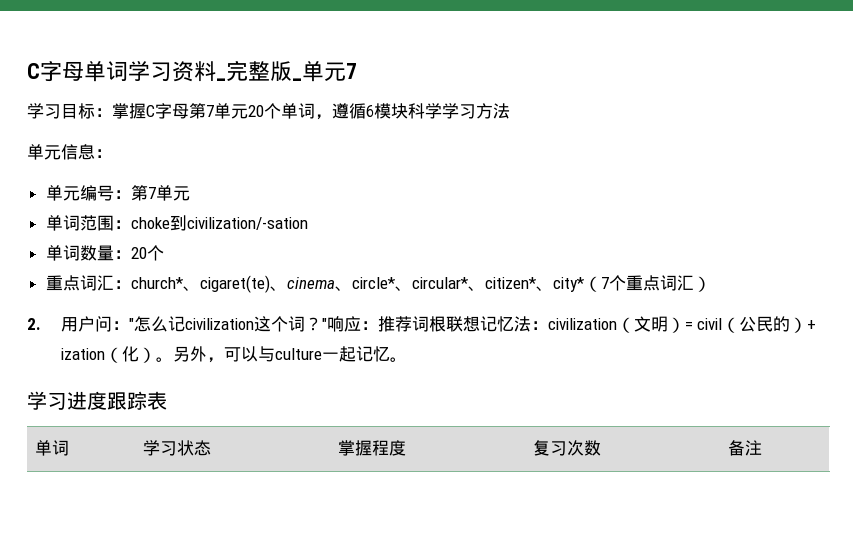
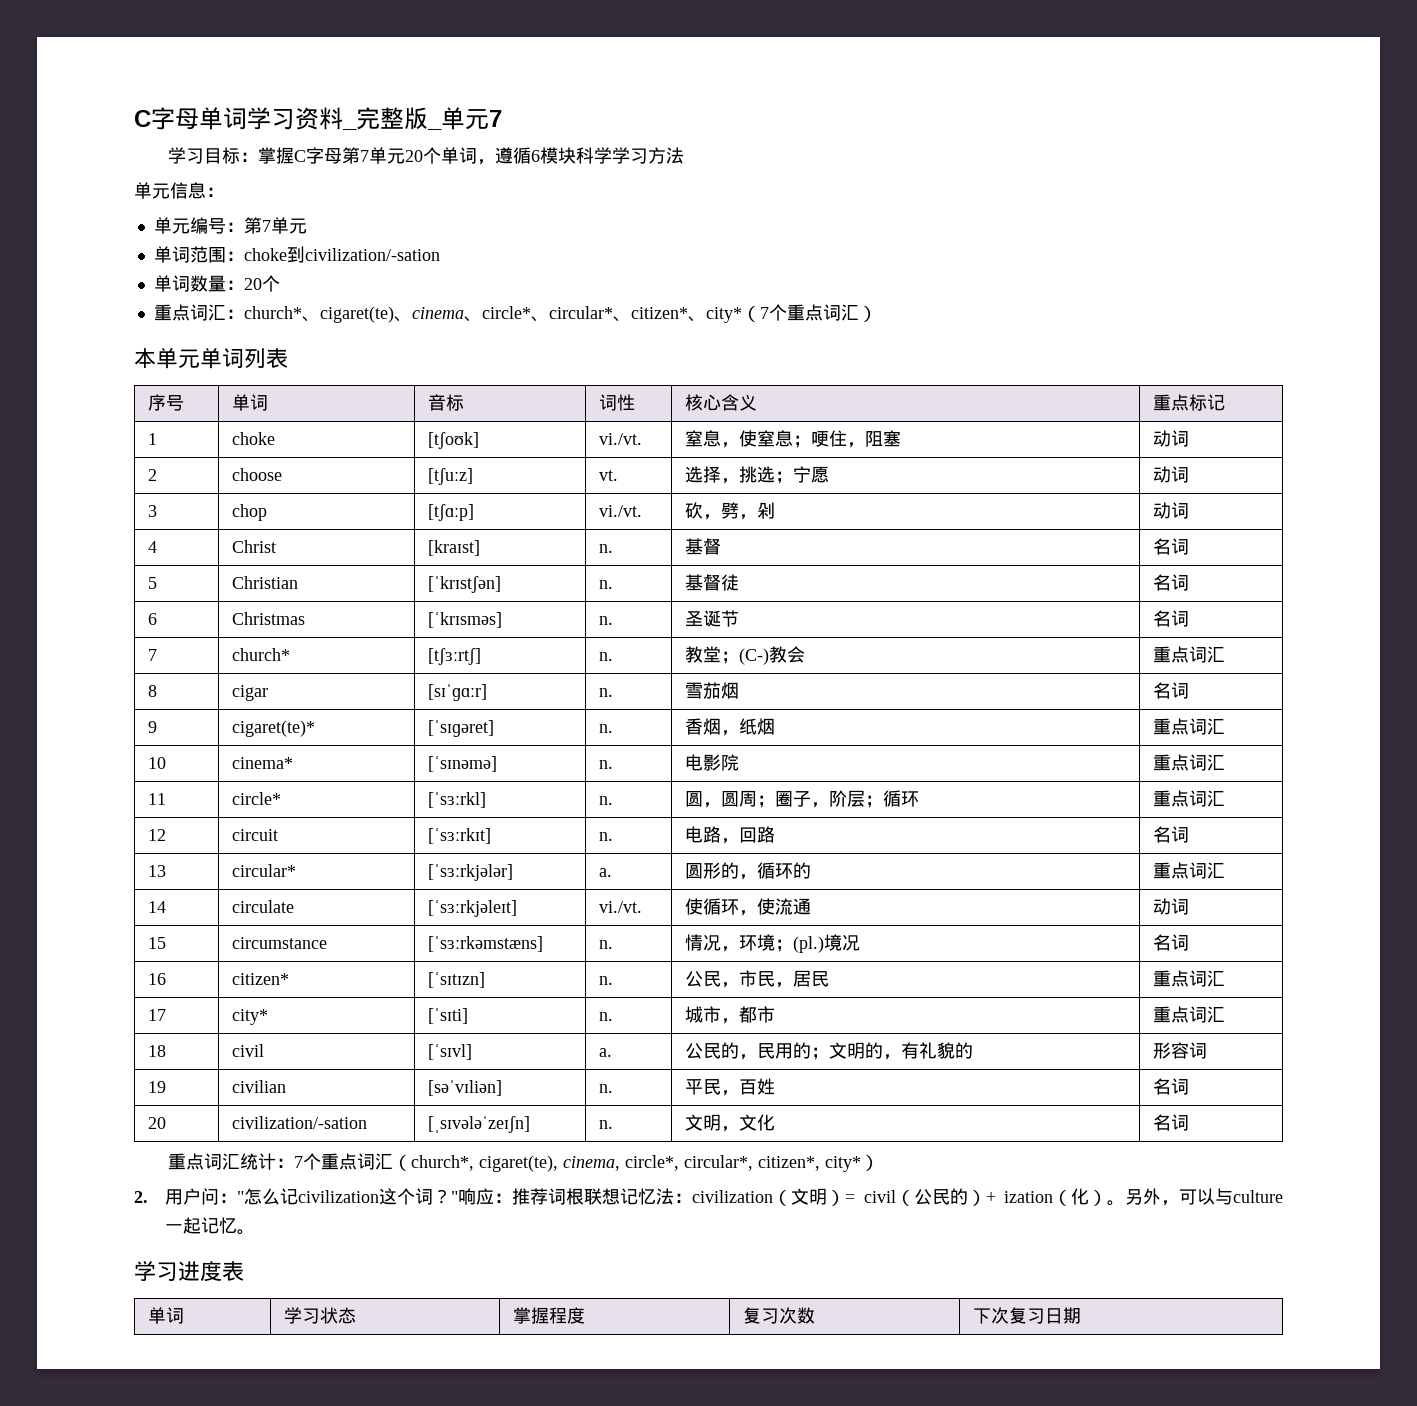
+ 本单元单词列表
+ 序号 | 单词 | 音标 | 词性 | 核心含义 | 重点标记
+ 1 | choke | [tʃoʊk] | vi./vt. | 窒息，使窒息；哽住，阻塞 | 动词
+ 2 | choose | [tʃuːz] | vt. | 选择，挑选；宁愿 | 动词
+ 3 | chop | [tʃɑːp] | vi./vt. | 砍，劈，剁 | 动词
+ 4 | Christ | [kraɪst] | n. | 基督 | 名词
+ 5 | Christian | [ˈkrɪstʃən] | n. | 基督徒 | 名词
+ 6 | Christmas | [ˈkrɪsməs] | n. | 圣诞节 | 名词
+ 7 | church* | [tʃɜːrtʃ] | n. | 教堂；(C-)教会 | 重点词汇
+ 8 | cigar | [sɪˈɡɑːr] | n. | 雪茄烟 | 名词
+ 9 | cigaret(te)* | [ˈsɪɡəret] | n. | 香烟，纸烟 | 重点词汇
+ 10 | cinema* | [ˈsɪnəmə] | n. | 电影院 | 重点词汇
+ 11 | circle* | [ˈsɜːrkl] | n. | 圆，圆周；圈子，阶层；循环 | 重点词汇
+ 12 | circuit | [ˈsɜːrkɪt] | n. | 电路，回路 | 名词
+ 13 | circular* | [ˈsɜːrkjələr] | a. | 圆形的，循环的 | 重点词汇
+ 14 | circulate | [ˈsɜːrkjəleɪt] | vi./vt. | 使循环，使流通 | 动词
+ 15 | circumstance | [ˈsɜːrkəmstæns] | n. | 情况，环境；(pl.)境况 | 名词
+ 16 | citizen* | [ˈsɪtɪzn] | n. | 公民，市民，居民 | 重点词汇
+ 17 | city* | [ˈsɪti] | n. | 城市，都市 | 重点词汇
+ 18 | civil | [ˈsɪvl] | a. | 公民的，民用的；文明的，有礼貌的 | 形容词
+ 19 | civilian | [səˈvɪliən] | n. | 平民，百姓 | 名词
+ 20 | civilization/-sation | [ˌsɪvələˈzeɪʃn] | n. | 文明，文化 | 名词
+ 重点词汇统计：7个重点词汇（church*, cigaret(te), cinema, circle*, circular*, citizen*, city*）
- 学习进度跟踪表
+ 学习进度表
- 单词 | 学习状态 | 掌握程度 | 复习次数 | 备注
+ 单词 | 学习状态 | 掌握程度 | 复习次数 | 下次复习日期

